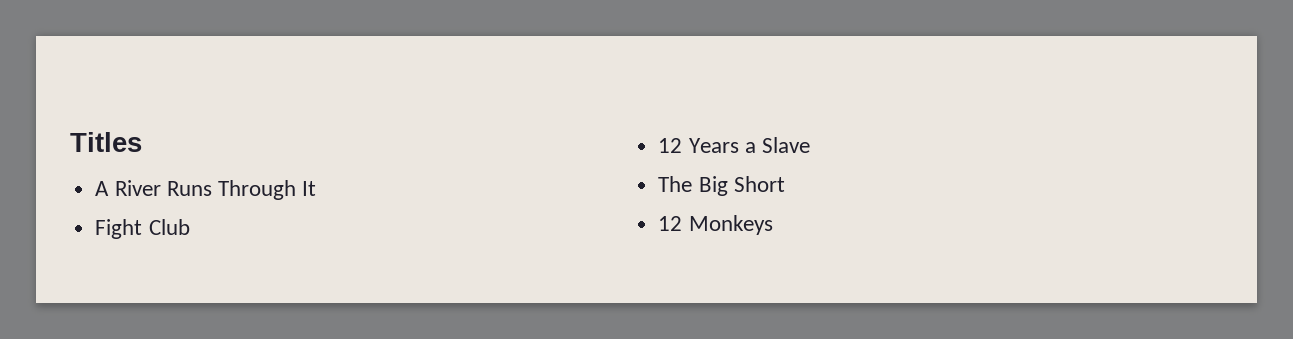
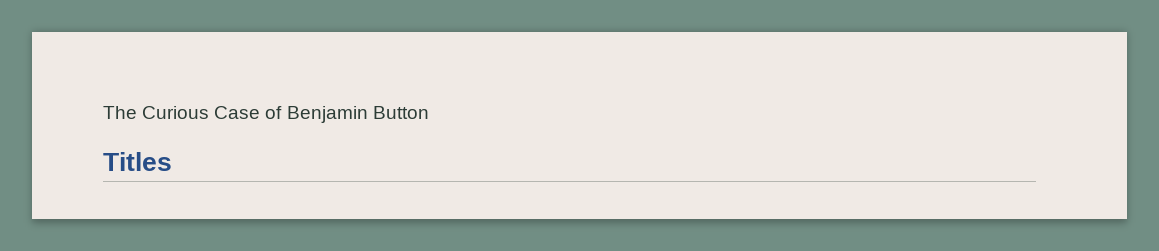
+ The Curious Case of Benjamin Button
  Titles
- A River Runs Through It
- Fight Club
- 12 Years a Slave
- The Big Short
- 12 Monkeys

